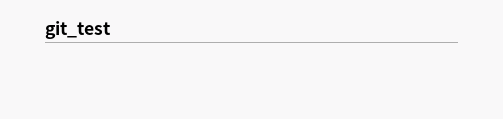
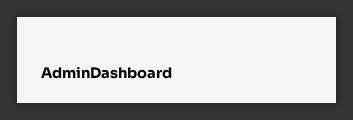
- git_test
+ AdminDashboard

